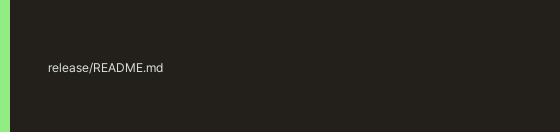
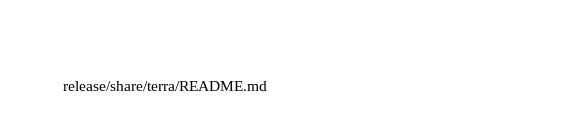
- release/README.md
+ release/share/terra/README.md

